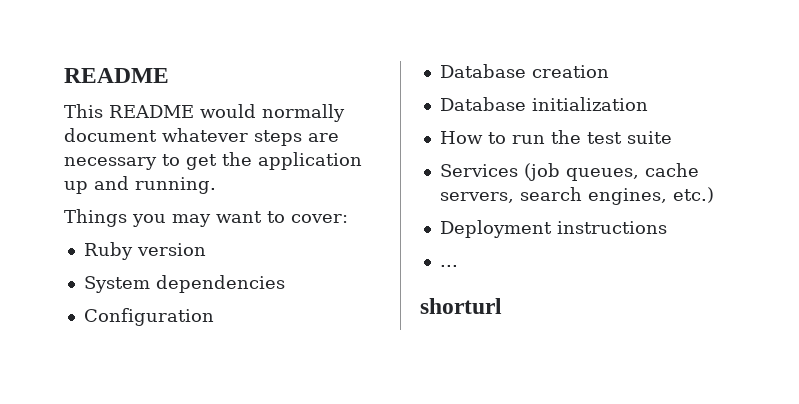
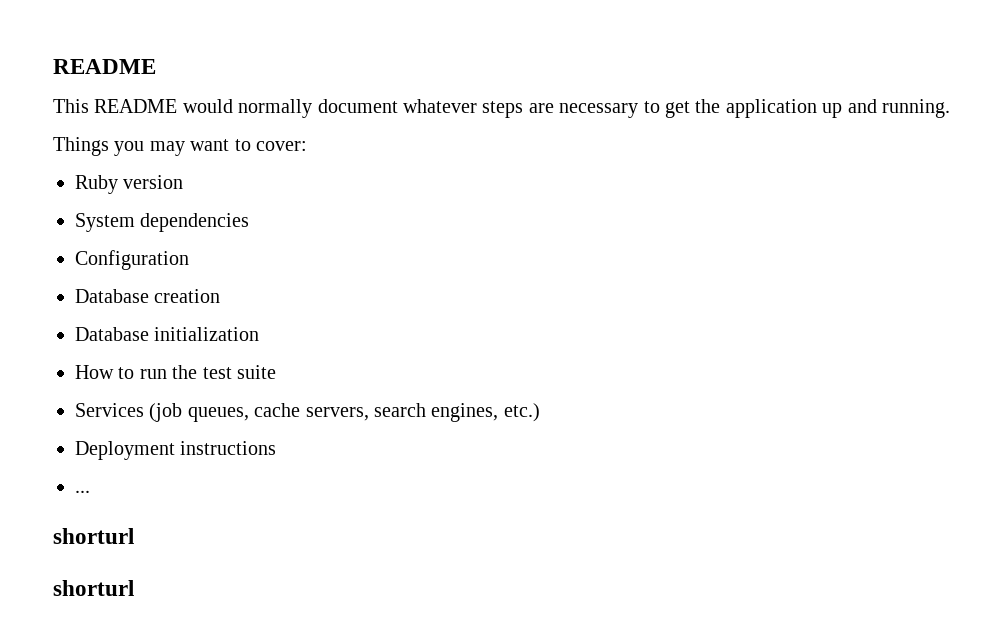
  ...
+ shorturl

